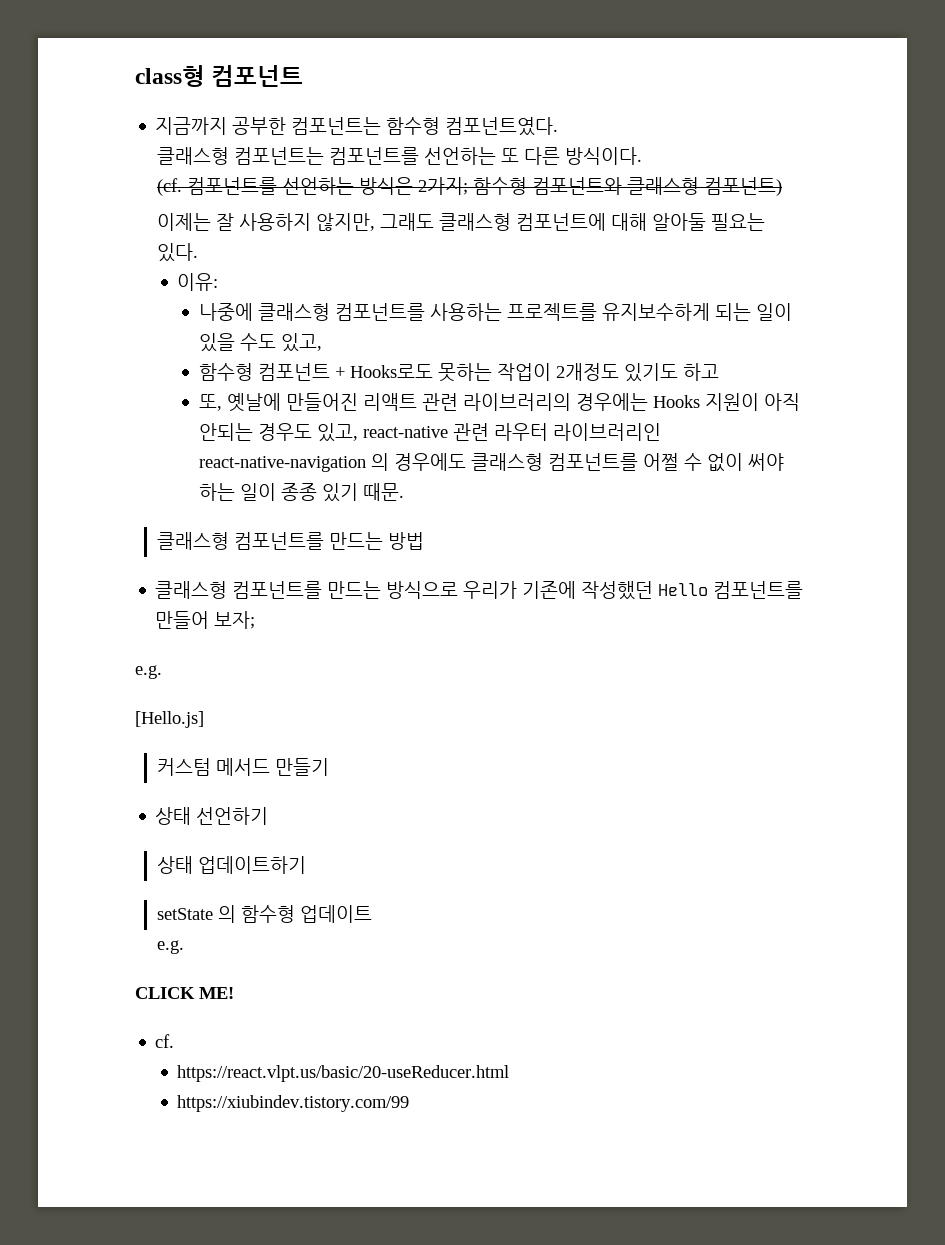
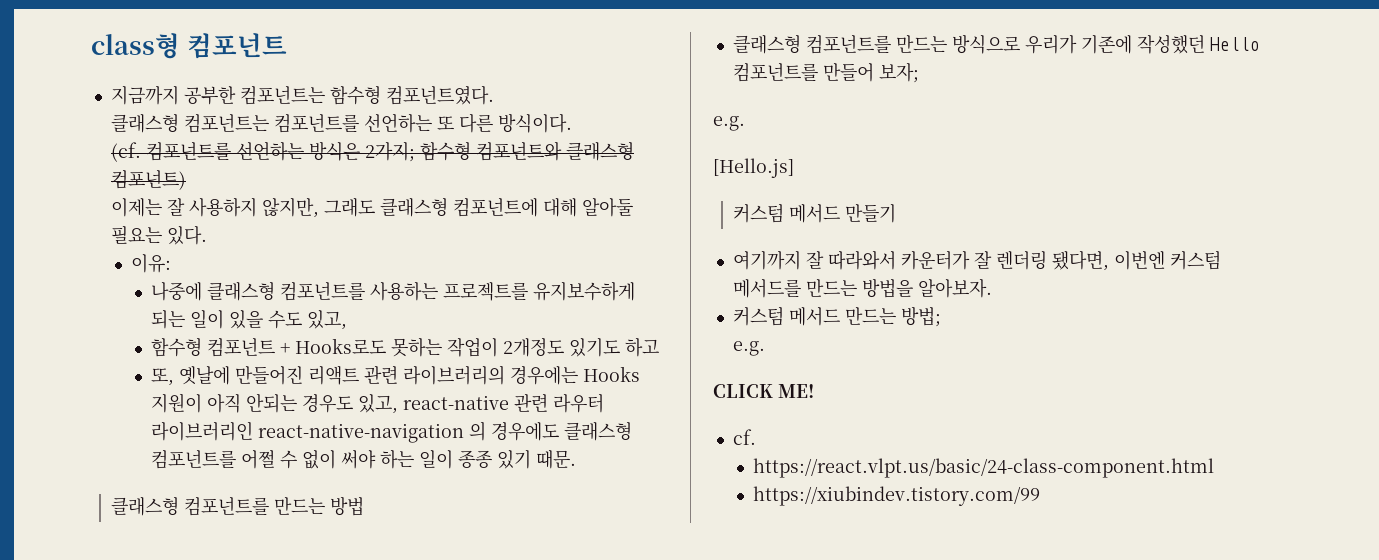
- 상태 선언하기
- 상태 업데이트하기
- setState 의 함수형 업데이트
+ 여기까지 잘 따라와서 카운터가 잘 렌더링 됐다면, 이번엔 커스텀 메서드를 만드는 방법을 알아보자.
+ 커스텀 메서드 만드는 방법;
- https://react.vlpt.us/basic/20-useReducer.html
+ https://react.vlpt.us/basic/24-class-component.html

